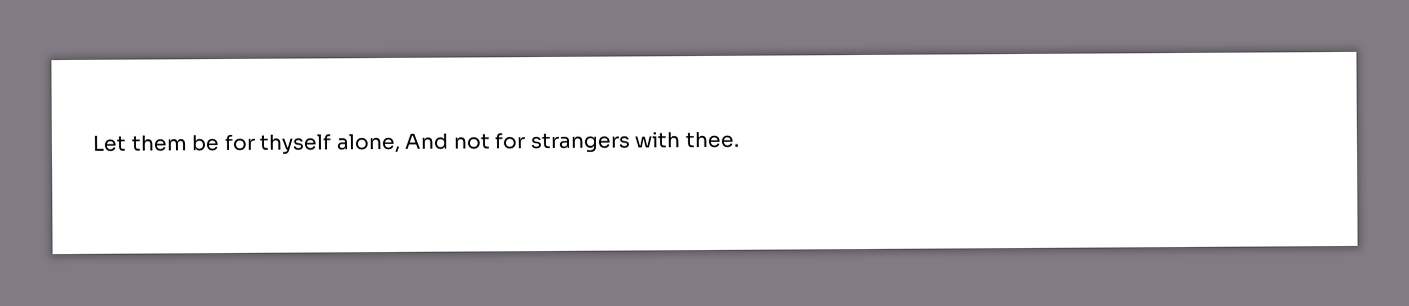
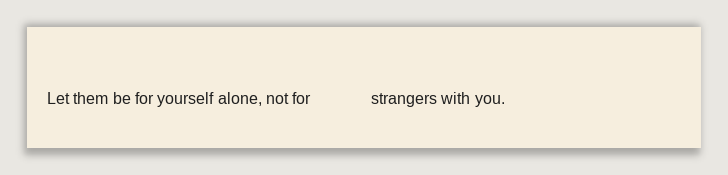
- Let them be for thyself alone, And not for strangers with thee.
+ Let them be for yourself alone, not for strangers with you.

